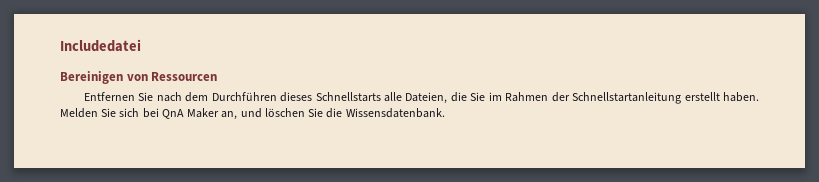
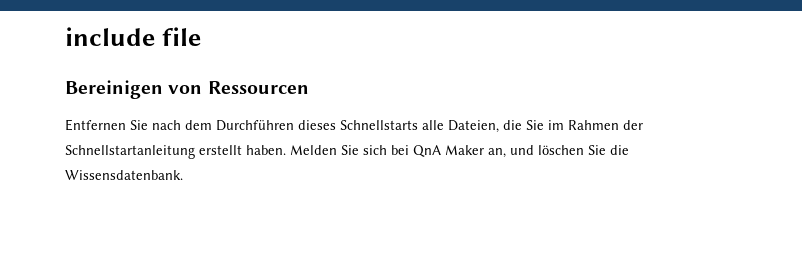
- Includedatei
+ include file

